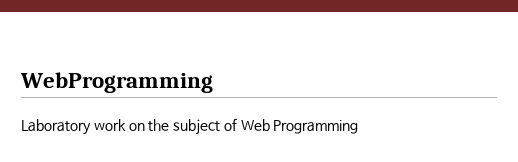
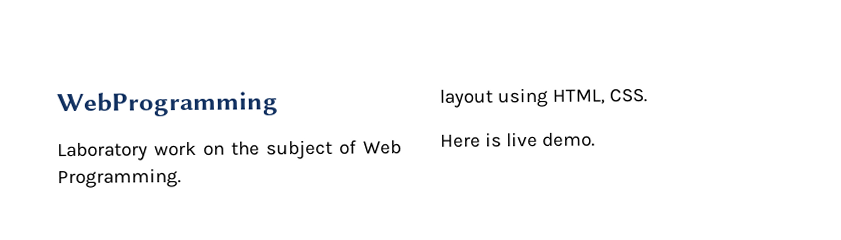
- Laboratory work on the subject of Web Programming
+ Laboratory work on the subject of Web Programming.
+ layout using HTML, CSS.
+ Here is live demo.

